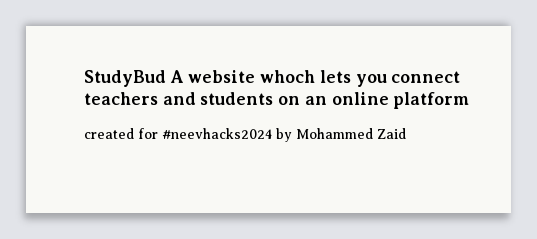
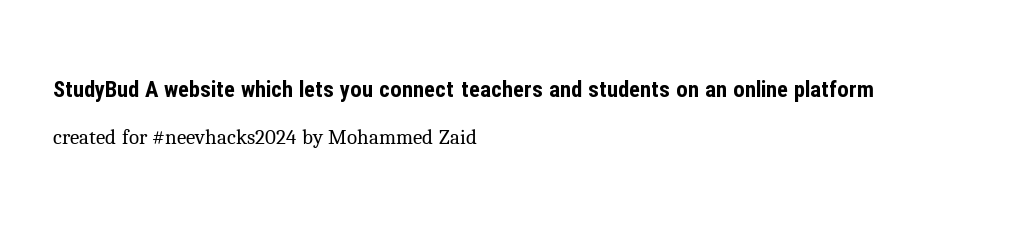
- StudyBud A website whoch lets you connect teachers and students on an online platform
+ StudyBud A website which lets you connect teachers and students on an online platform

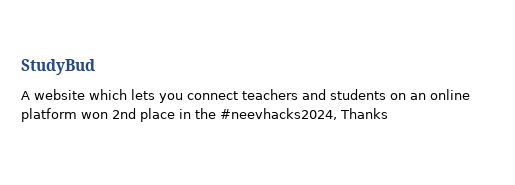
- StudyBud A website which lets you connect teachers and students on an online platform
- created for #neevhacks2024 by Mohammed Zaid
+ StudyBud
+ A website which lets you connect teachers and students on an online platform won 2nd place in the #neevhacks2024, Thanks

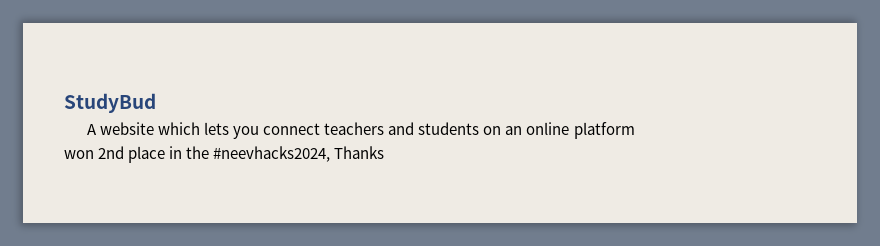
- A website which lets you connect teachers and students on an online platform won 2nd place in the #neevhacks2024, Thanks
+ A website which lets you connect teachers and students on an online platform
+ won 2nd place in the #neevhacks2024, Thanks

